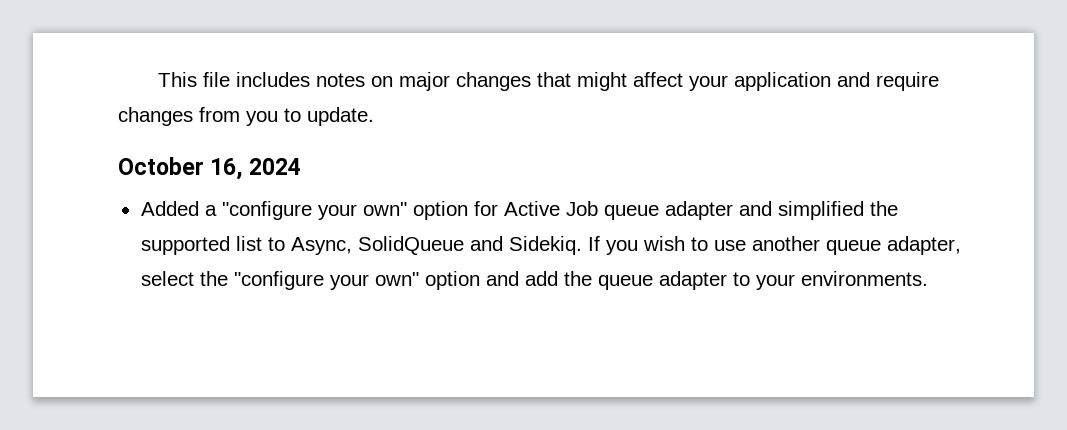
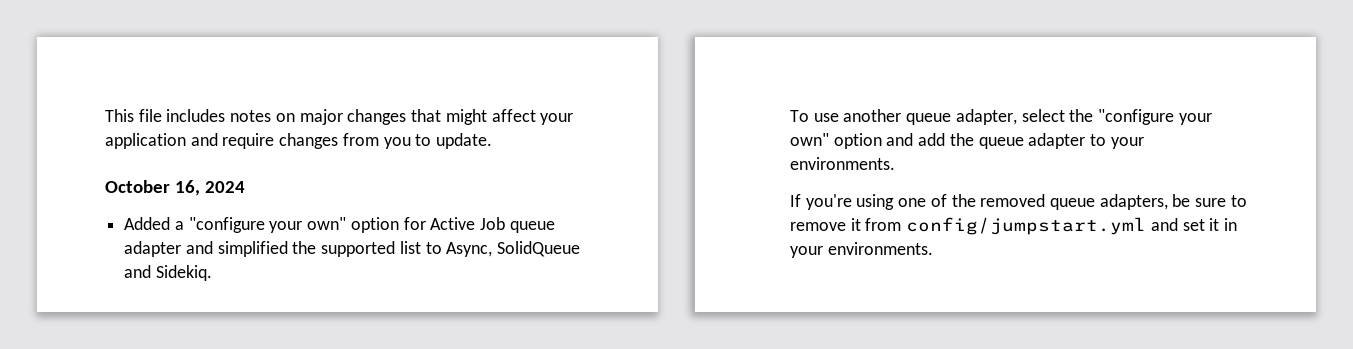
- Added a "configure your own" option for Active Job queue adapter and simplified the supported list to Async, SolidQueue and Sidekiq. If you wish to use another queue adapter, select the "configure your own" option and add the queue adapter to your environments.
+ Added a "configure your own" option for Active Job queue adapter and simplified the supported list to Async, SolidQueue and Sidekiq.
+ To use another queue adapter, select the "configure your own" option and add the queue adapter to your environments.
+ If you're using one of the removed queue adapters, be sure to remove it from config/jumpstart.yml and set it in your environments.

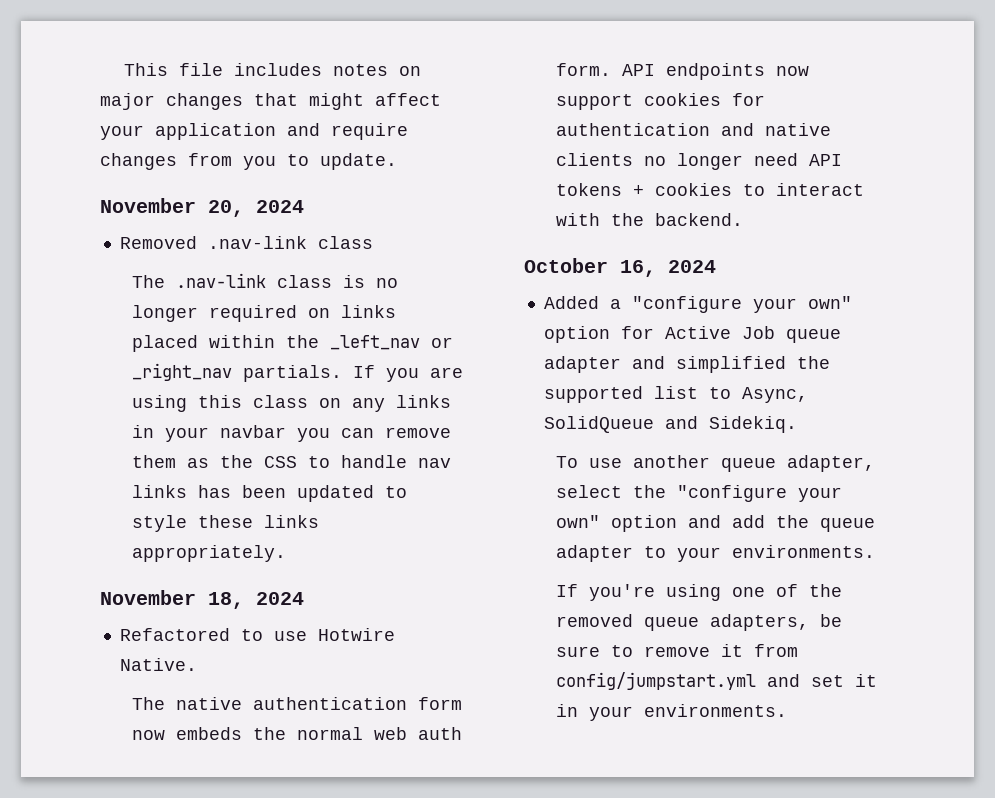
+ November 20, 2024
+ Removed .nav-link class
+ The .nav-link class is no longer required on links placed within the _left_nav or _right_nav partials. If you are using this class on any links in your navbar you can remove them as the CSS to handle nav links has been updated to style these links appropriately.
+ November 18, 2024
+ Refactored to use Hotwire Native.
+ The native authentication form now embeds the normal web auth form. API endpoints now support cookies for authentication and native clients no longer need API tokens + cookies to interact with the backend.

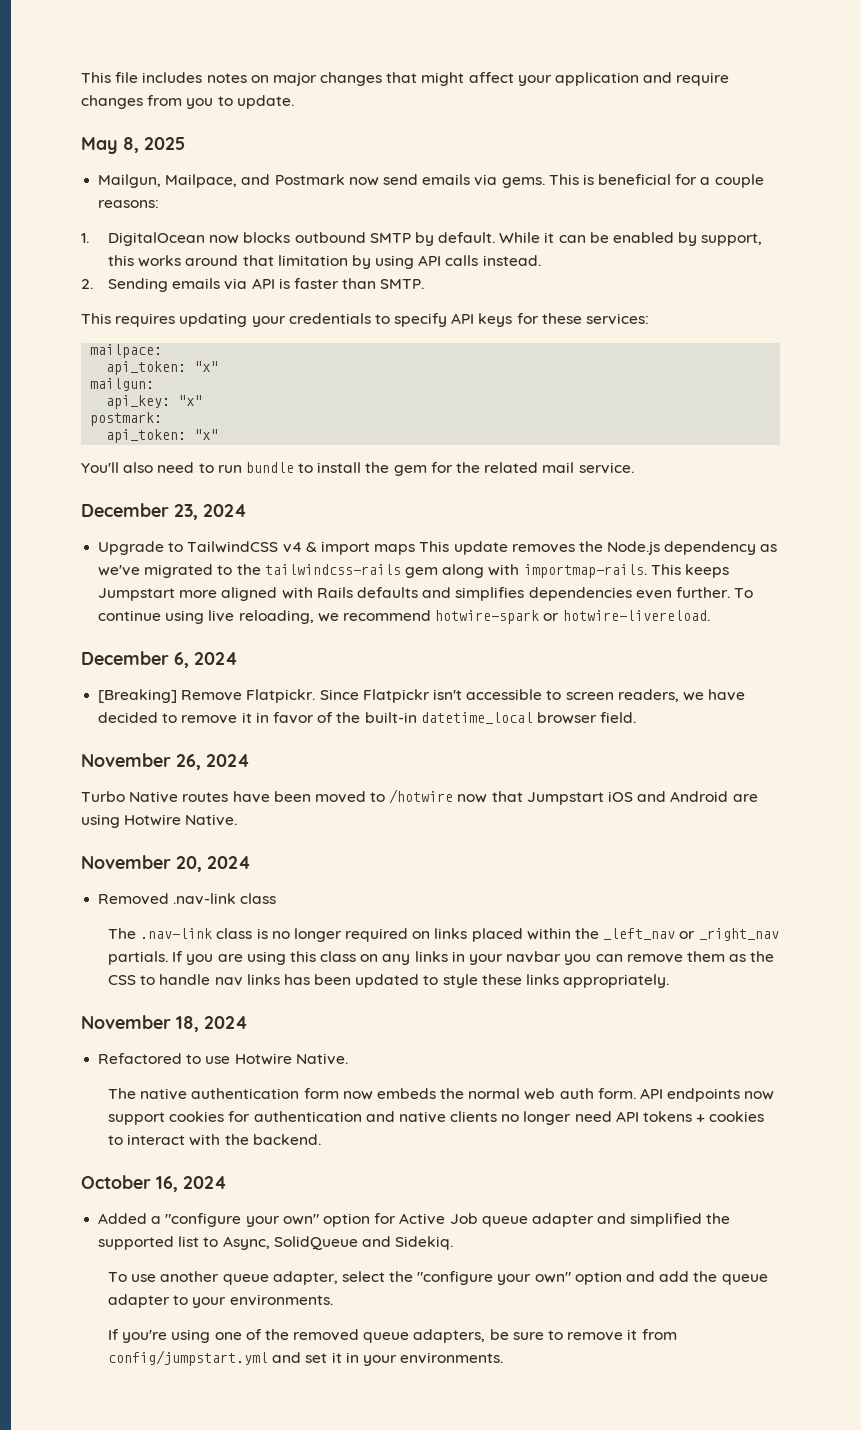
+ May 8, 2025
+ Mailgun, Mailpace, and Postmark now send emails via gems. This is beneficial for a couple reasons:
+ 1. DigitalOcean now blocks outbound SMTP by default. While it can be enabled by support, this works around that limitation by using API calls instead.
+ 2. Sending emails via API is faster than SMTP.
+ This requires updating your credentials to specify API keys for these services:
+ mailpace:
+ api_token: "x"
+ mailgun:
+ api_key: "x"
+ postmark:
+ api_token: "x"
+ You'll also need to run bundle to install the gem for the related mail service.
+ December 23, 2024
+ Upgrade to TailwindCSS v4 & import maps This update removes the Node.js dependency as we've migrated to the tailwindcss-rails gem along with importmap-rails. This keeps Jumpstart more aligned with Rails defaults and simplifies dependencies even further. To continue using live reloading, we recommend hotwire-spark or hotwire-livereload.
+ December 6, 2024
+ [Breaking] Remove Flatpickr. Since Flatpickr isn't accessible to screen readers, we have decided to remove it in favor of the built-in datetime_local browser field.
+ November 26, 2024
+ Turbo Native routes have been moved to /hotwire now that Jumpstart iOS and Android are using Hotwire Native.

